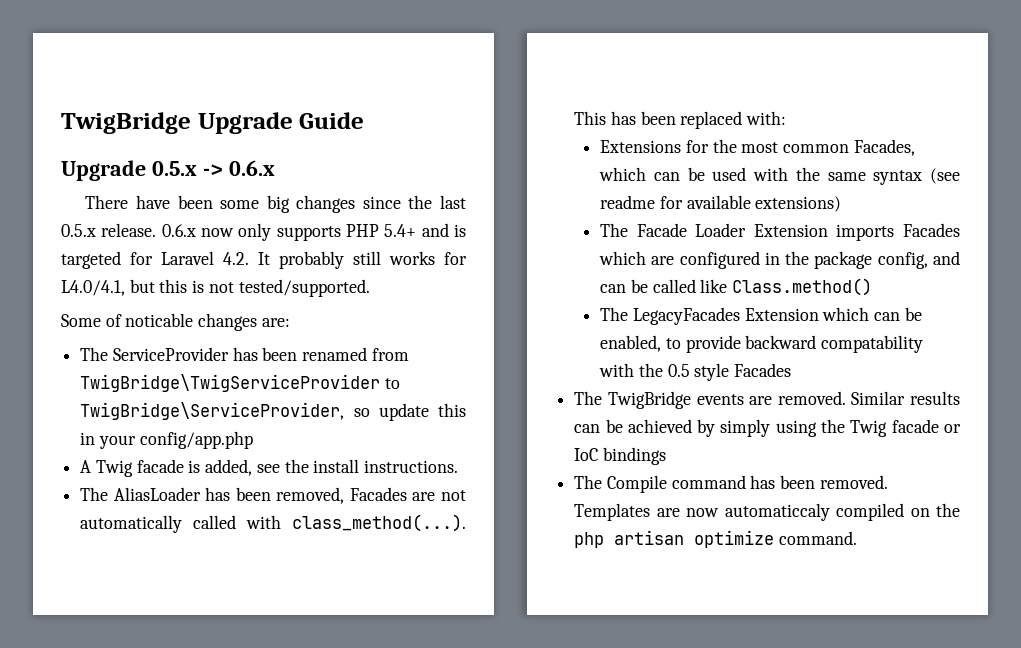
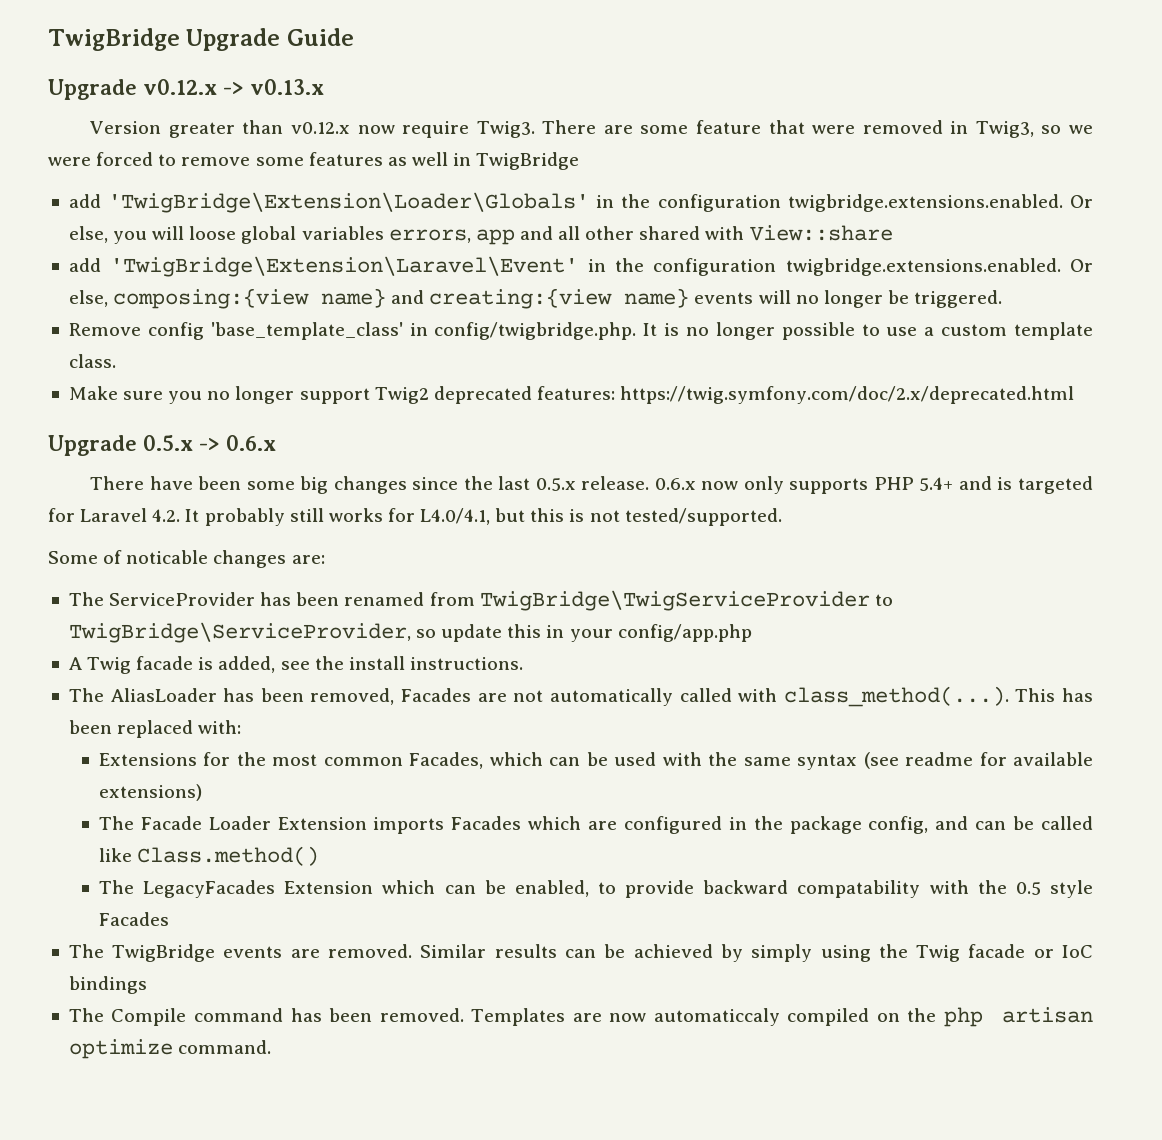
+ Upgrade v0.12.x -> v0.13.x
+ Version greater than v0.12.x now require Twig3. There are some feature that were removed in Twig3, so we were forced to remove some features as well in TwigBridge
+ add 'TwigBridge\Extension\Loader\Globals' in the configuration twigbridge.extensions.enabled. Or else, you will loose global variables errors, app and all other shared with View::share
+ add 'TwigBridge\Extension\Laravel\Event' in the configuration twigbridge.extensions.enabled. Or else, composing:{view name} and creating:{view name} events will no longer be triggered.
+ Remove config 'base_template_class' in config/twigbridge.php. It is no longer possible to use a custom template class.
+ Make sure you no longer support Twig2 deprecated features: https://twig.symfony.com/doc/2.x/deprecated.html

